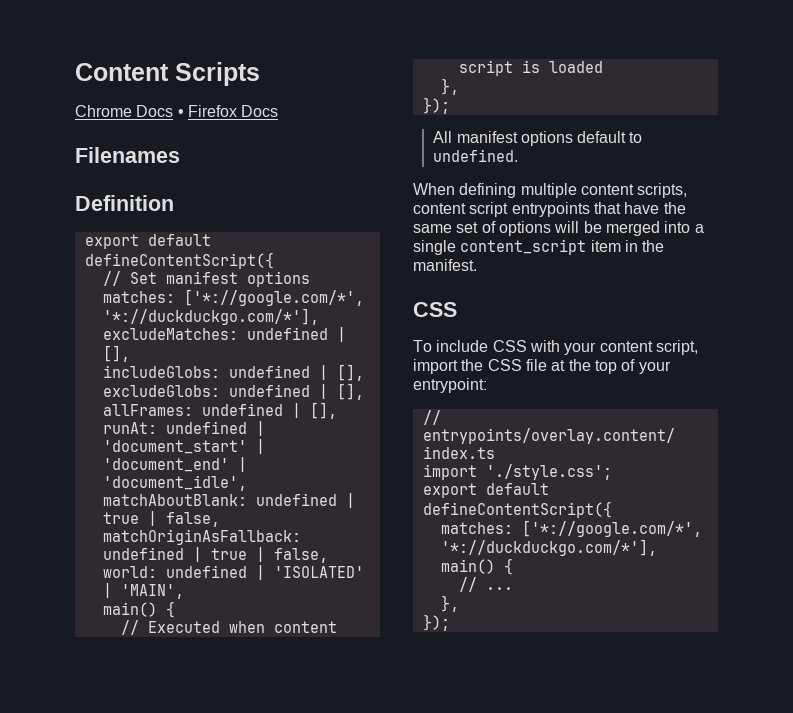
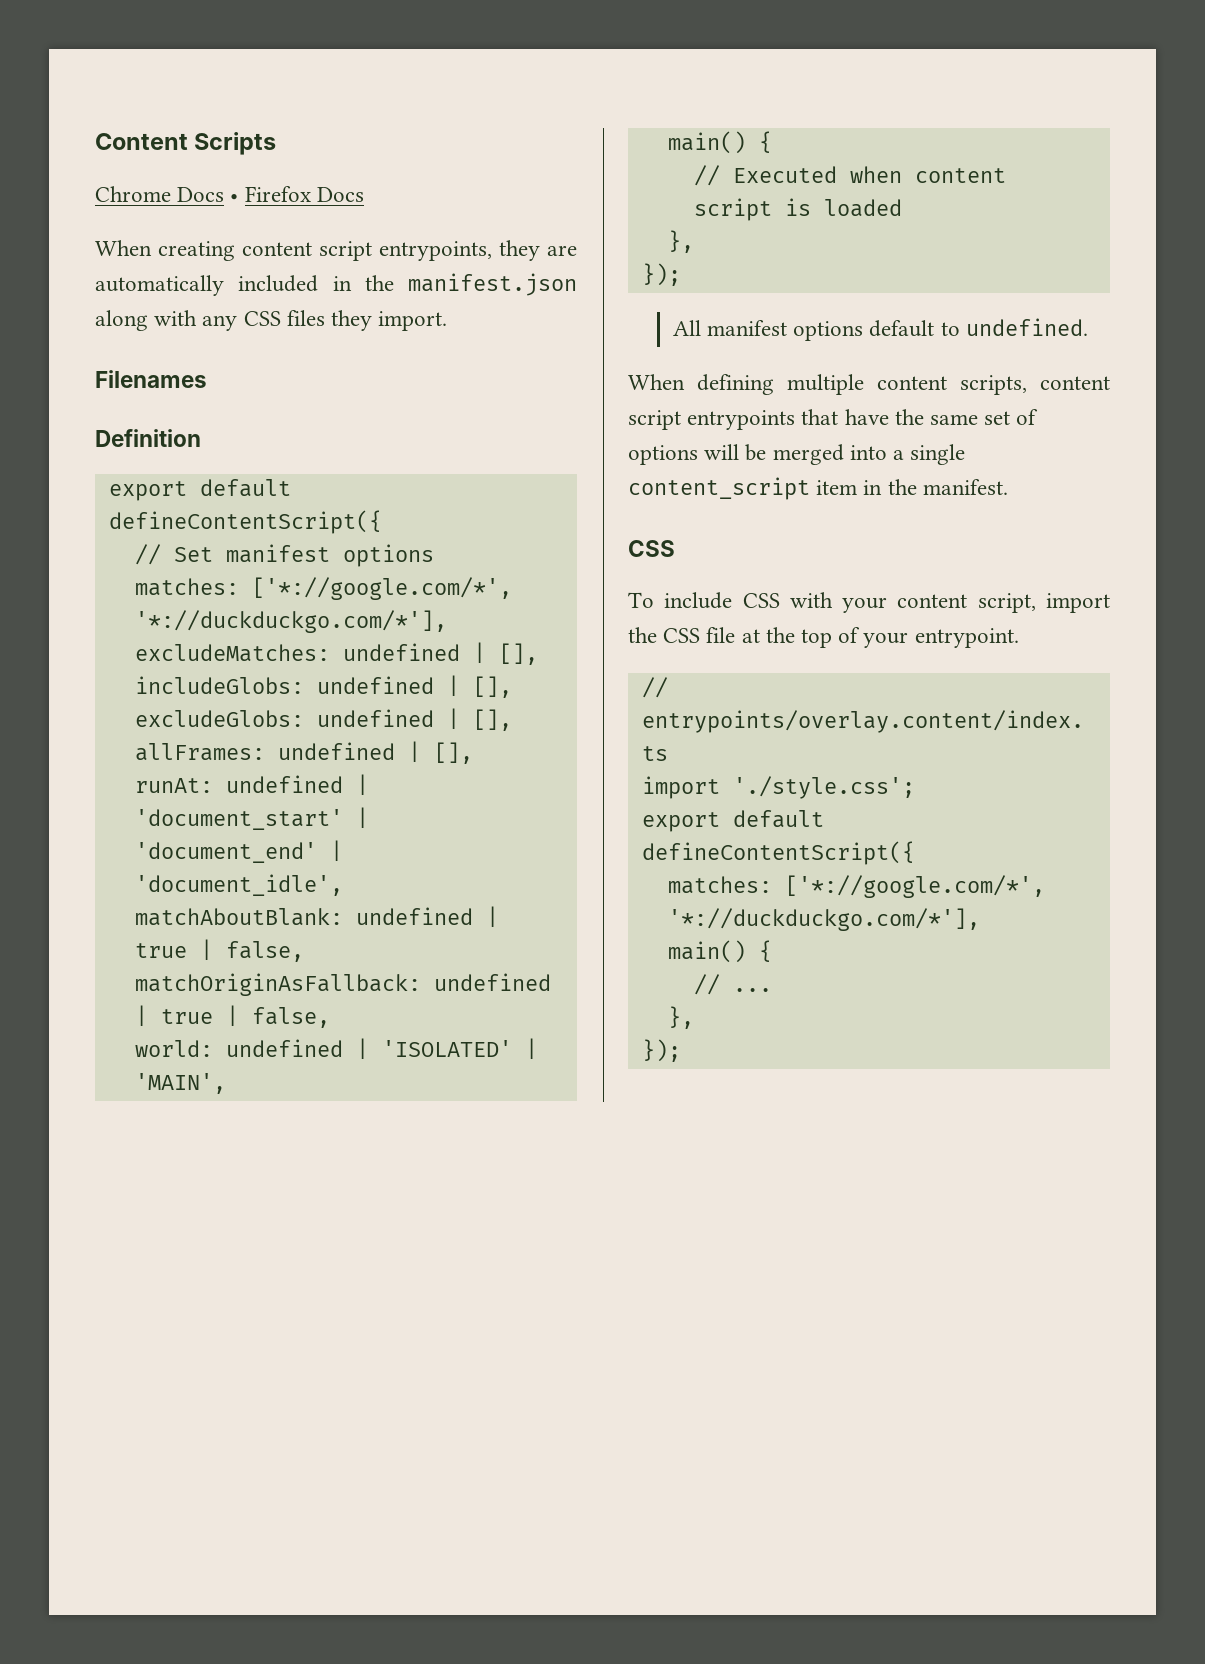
+ When creating content script entrypoints, they are automatically included in the manifest.json along with any CSS files they import.
- To include CSS with your content script, import the CSS file at the top of your entrypoint:
+ To include CSS with your content script, import the CSS file at the top of your entrypoint.

